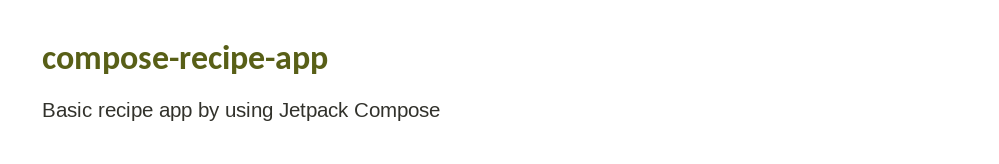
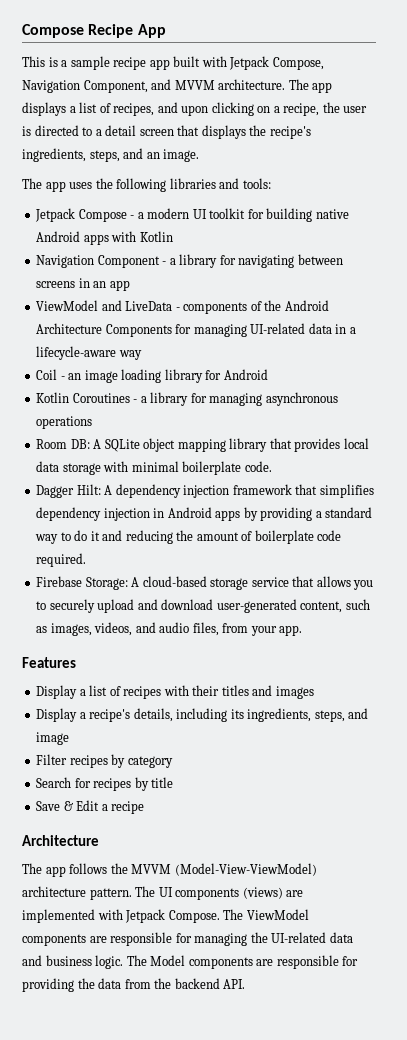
- compose-recipe-app
- Basic recipe app by using Jetpack Compose
+ Compose Recipe App
+ This is a sample recipe app built with Jetpack Compose, Navigation Component, and MVVM architecture. The app displays a list of recipes, and upon clicking on a recipe, the user is directed to a detail screen that displays the recipe's ingredients, steps, and an image.
+ The app uses the following libraries and tools:
+ Jetpack Compose - a modern UI toolkit for building native Android apps with Kotlin
+ Navigation Component - a library for navigating between screens in an app
+ ViewModel and LiveData - components of the Android Architecture Components for managing UI-related data in a lifecycle-aware way
+ Coil - an image loading library for Android
+ Kotlin Coroutines - a library for managing asynchronous operations
+ Room DB: A SQLite object mapping library that provides local data storage with minimal boilerplate code.
+ Dagger Hilt: A dependency injection framework that simplifies dependency injection in Android apps by providing a standard way to do it and reducing the amount of boilerplate code required.
+ Firebase Storage: A cloud-based storage service that allows you to securely upload and download user-generated content, such as images, videos, and audio files, from your app.
+ Features
+ Display a list of recipes with their titles and images
+ Display a recipe's details, including its ingredients, steps, and image
+ Filter recipes by category
+ Search for recipes by title
+ Save & Edit a recipe
+ Architecture
+ The app follows the MVVM (Model-View-ViewModel) architecture pattern. The UI components (views) are implemented with Jetpack Compose. The ViewModel components are responsible for managing the UI-related data and business logic. The Model components are responsible for providing the data from the backend API.

